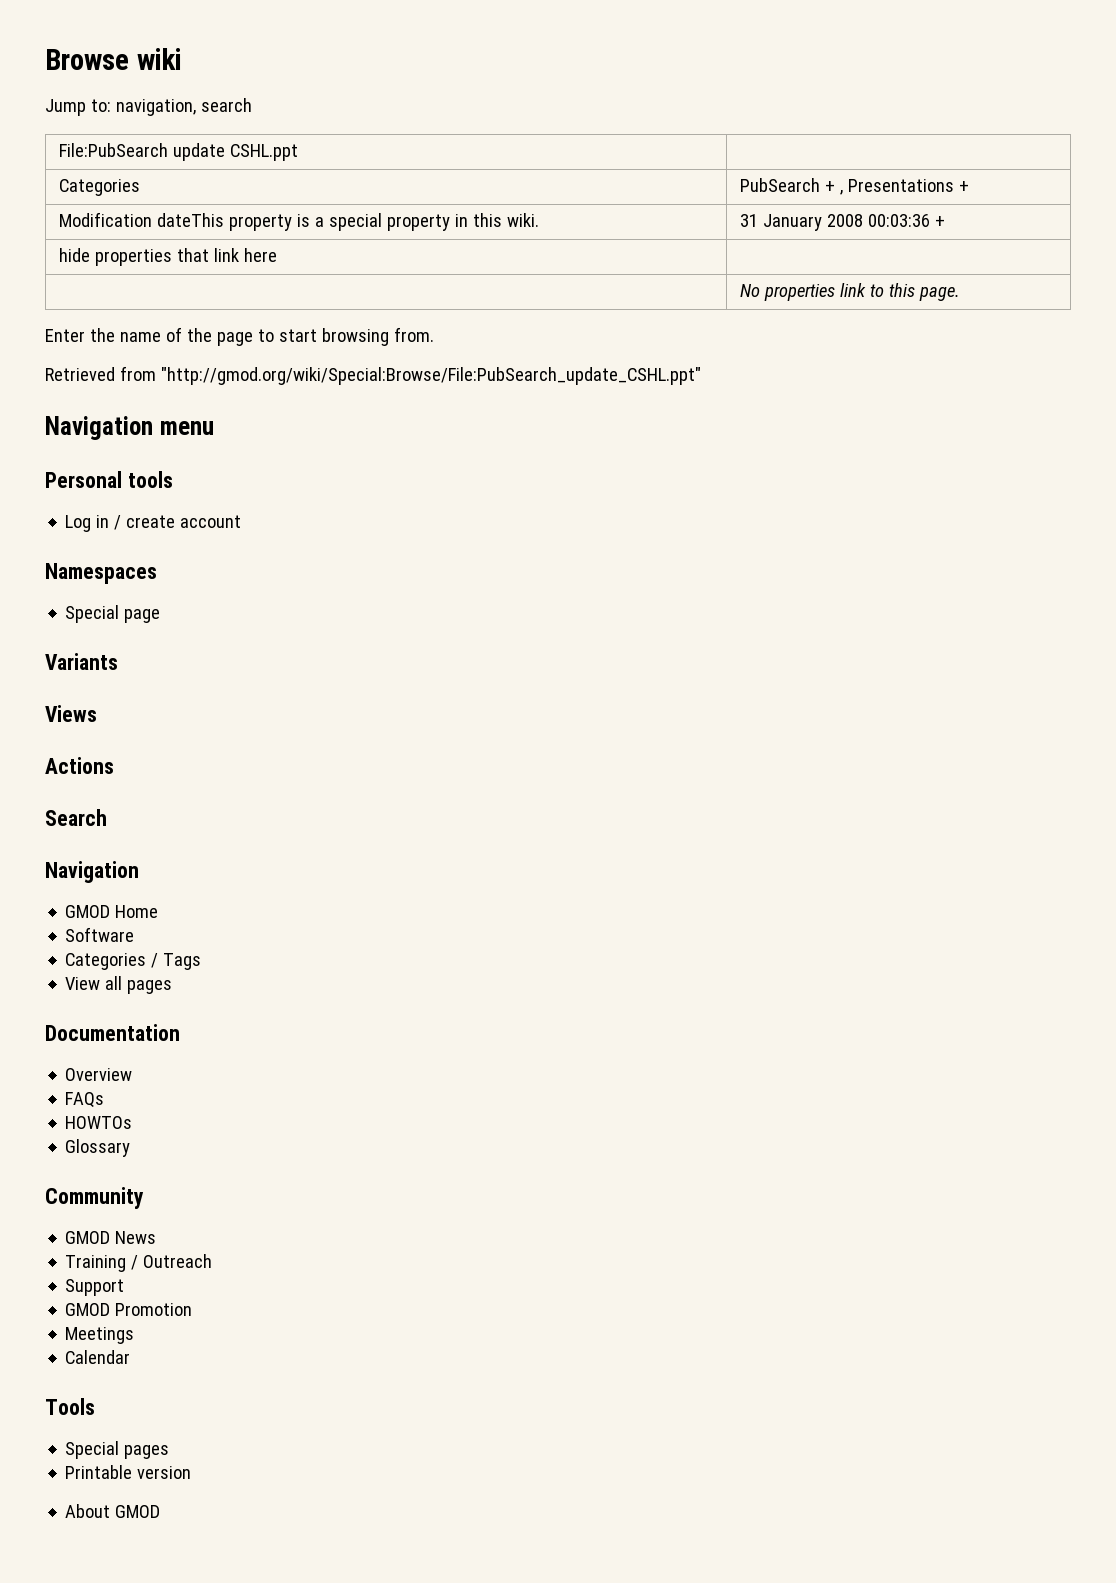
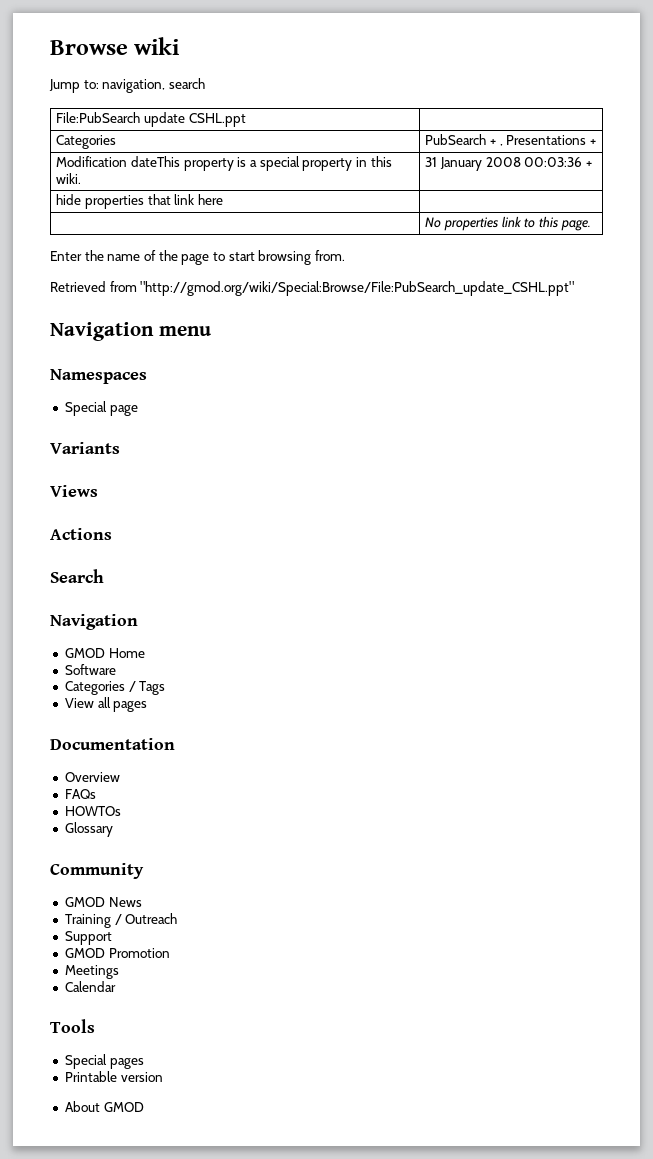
- Personal tools
- Log in / create account

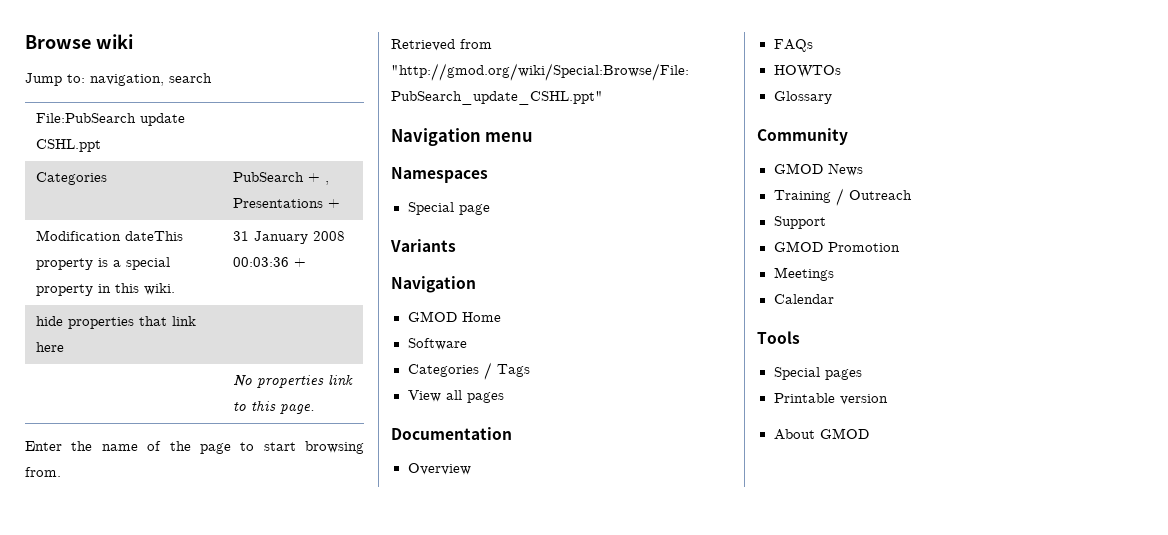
- Views
- Actions
- Search

